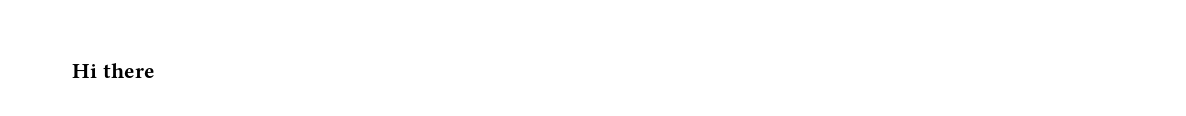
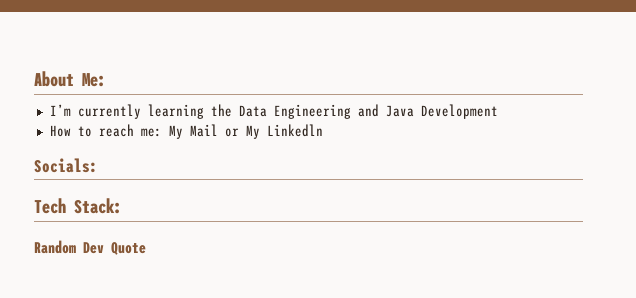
- Hi there
+ About Me:
+ I’m currently learning the Data Engineering and Java Development
+ How to reach me: My Mail or My Linkedln
+ Socials:
+ Tech Stack:
+ Random Dev Quote

